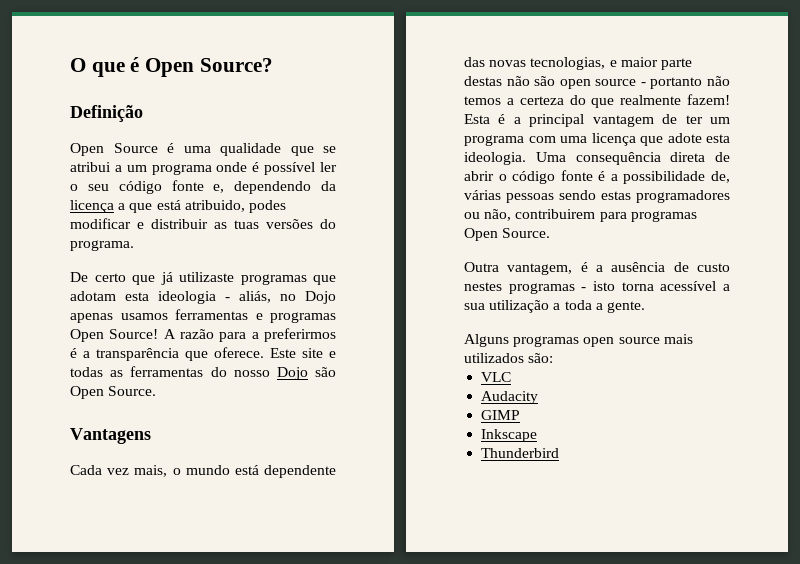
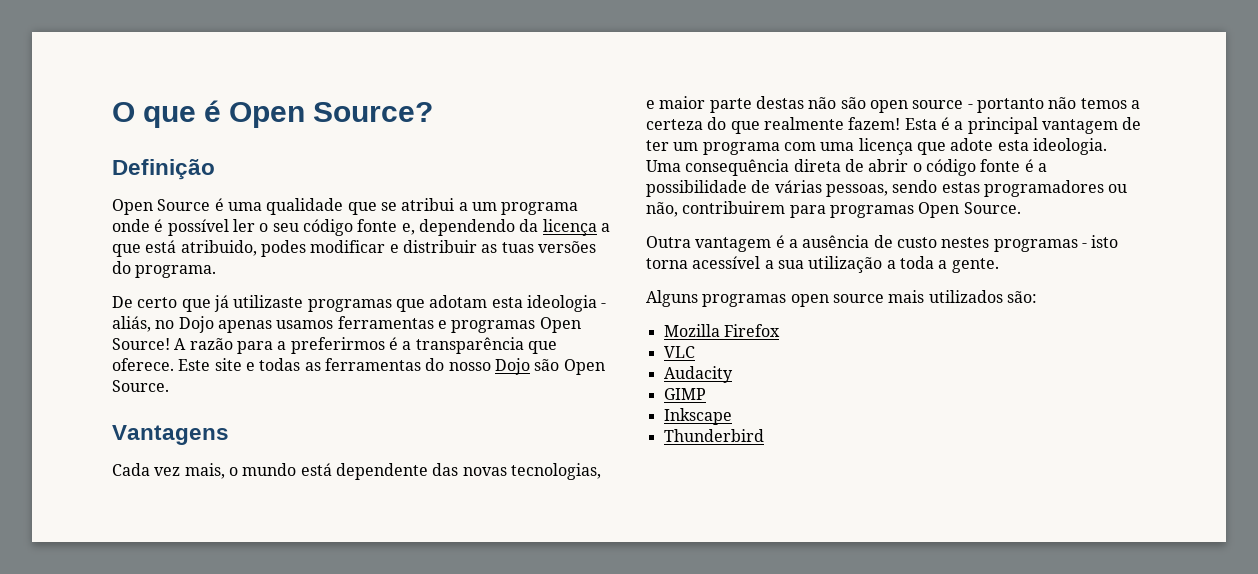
- Uma consequência direta de abrir o código fonte é a possibilidade de, várias pessoas sendo estas programadores ou não, contribuirem para programas Open Source.
+ Uma consequência direta de abrir o código fonte é a possibilidade de várias pessoas, sendo estas programadores ou não, contribuirem para programas Open Source.
- Outra vantagem, é a ausência de custo nestes programas - isto torna acessível a sua utilização a toda a gente.
+ Outra vantagem é a ausência de custo nestes programas - isto torna acessível a sua utilização a toda a gente.
+ Mozilla Firefox

